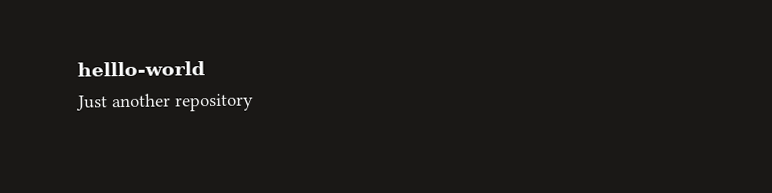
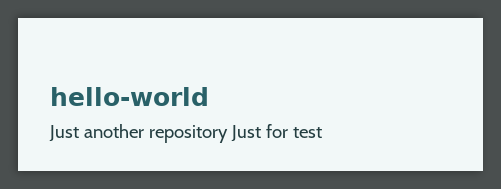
- helllo-world
+ hello-world
- Just another repository
+ Just another repository Just for test

